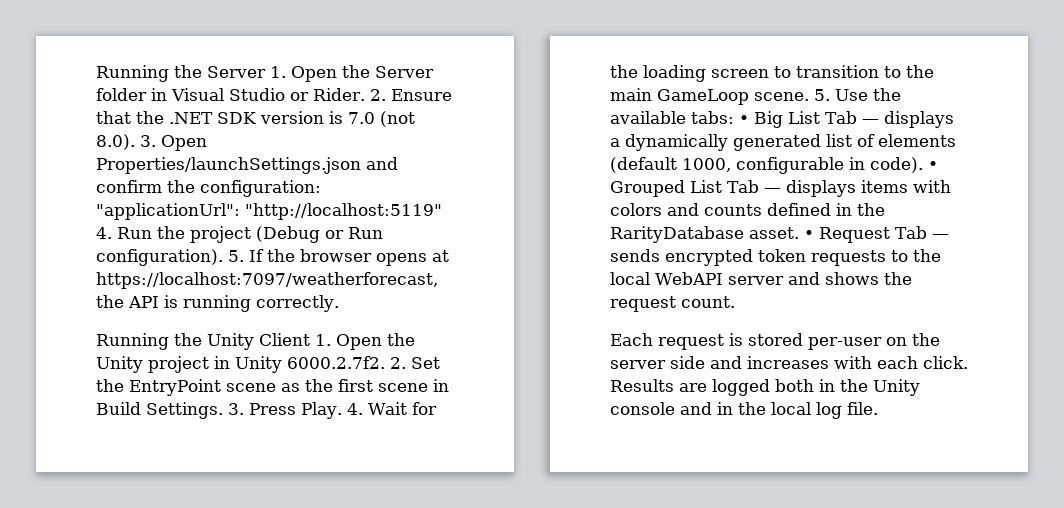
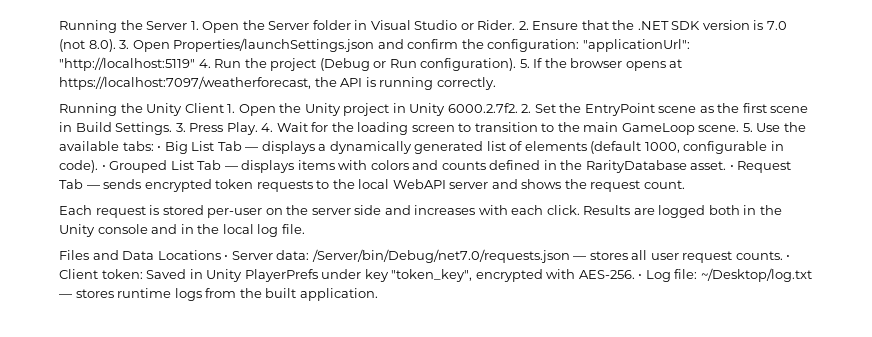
+ Files and Data Locations • Server data: /Server/bin/Debug/net7.0/requests.json — stores all user request counts. • Client token: Saved in Unity PlayerPrefs under key "token_key", encrypted with AES-256. • Log file: ~/Desktop/log.txt — stores runtime logs from the built application.

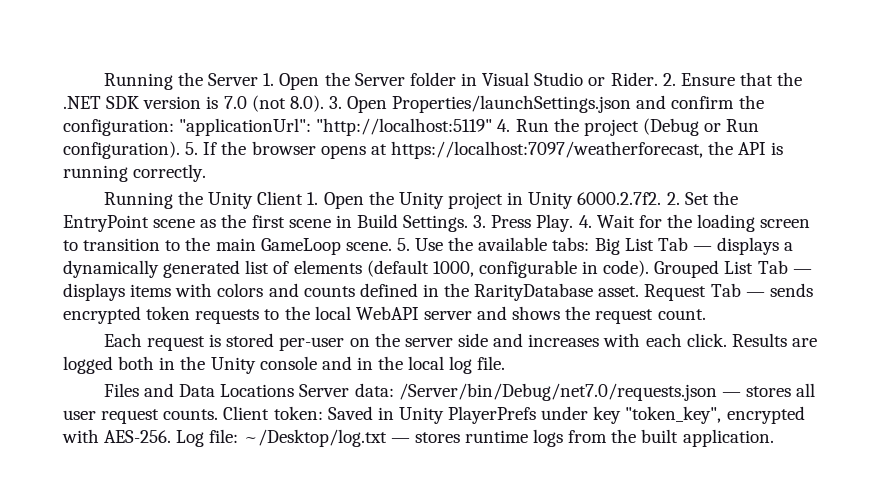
- 5. Use the available tabs: • Big List Tab — displays a dynamically generated list of elements (default 1000, configurable in code).
+ 5. Use the available tabs: Big List Tab — displays a dynamically generated list of elements (default 1000, configurable in code).
- • Grouped List Tab — displays items with colors and counts defined in the RarityDatabase asset.
+ Grouped List Tab — displays items with colors and counts defined in the RarityDatabase asset.
- • Request Tab — sends encrypted token requests to the local WebAPI server and shows the request count.
+ Request Tab — sends encrypted token requests to the local WebAPI server and shows the request count.
- Files and Data Locations • Server data: /Server/bin/Debug/net7.0/requests.json — stores all user request counts.
+ Files and Data Locations Server data: /Server/bin/Debug/net7.0/requests.json — stores all user request counts.
- • Client token: Saved in Unity PlayerPrefs under key "token_key", encrypted with AES-256.
+ Client token: Saved in Unity PlayerPrefs under key "token_key", encrypted with AES-256.
- • Log file: ~/Desktop/log.txt — stores runtime logs from the built application.
+ Log file: ~/Desktop/log.txt — stores runtime logs from the built application.

